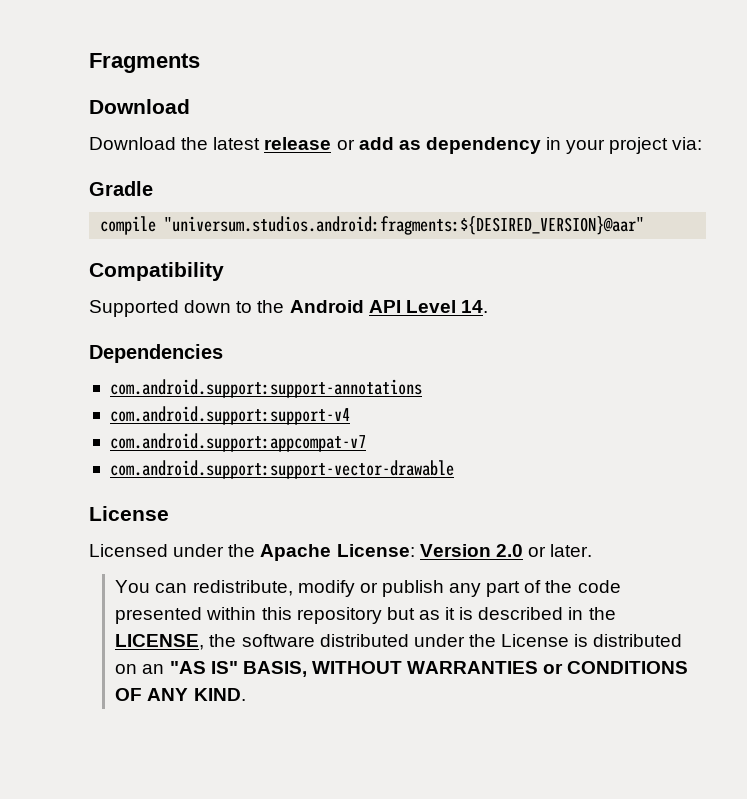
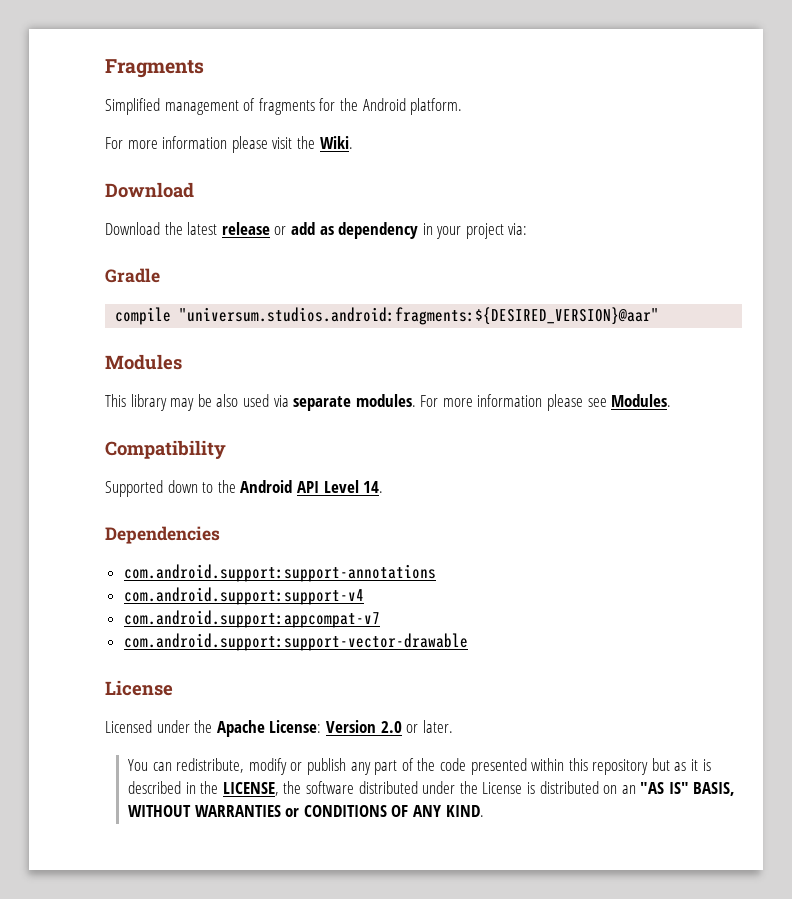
+ Simplified management of fragments for the Android platform.
+ For more information please visit the Wiki.
+ Modules
+ This library may be also used via separate modules. For more information please see Modules.

